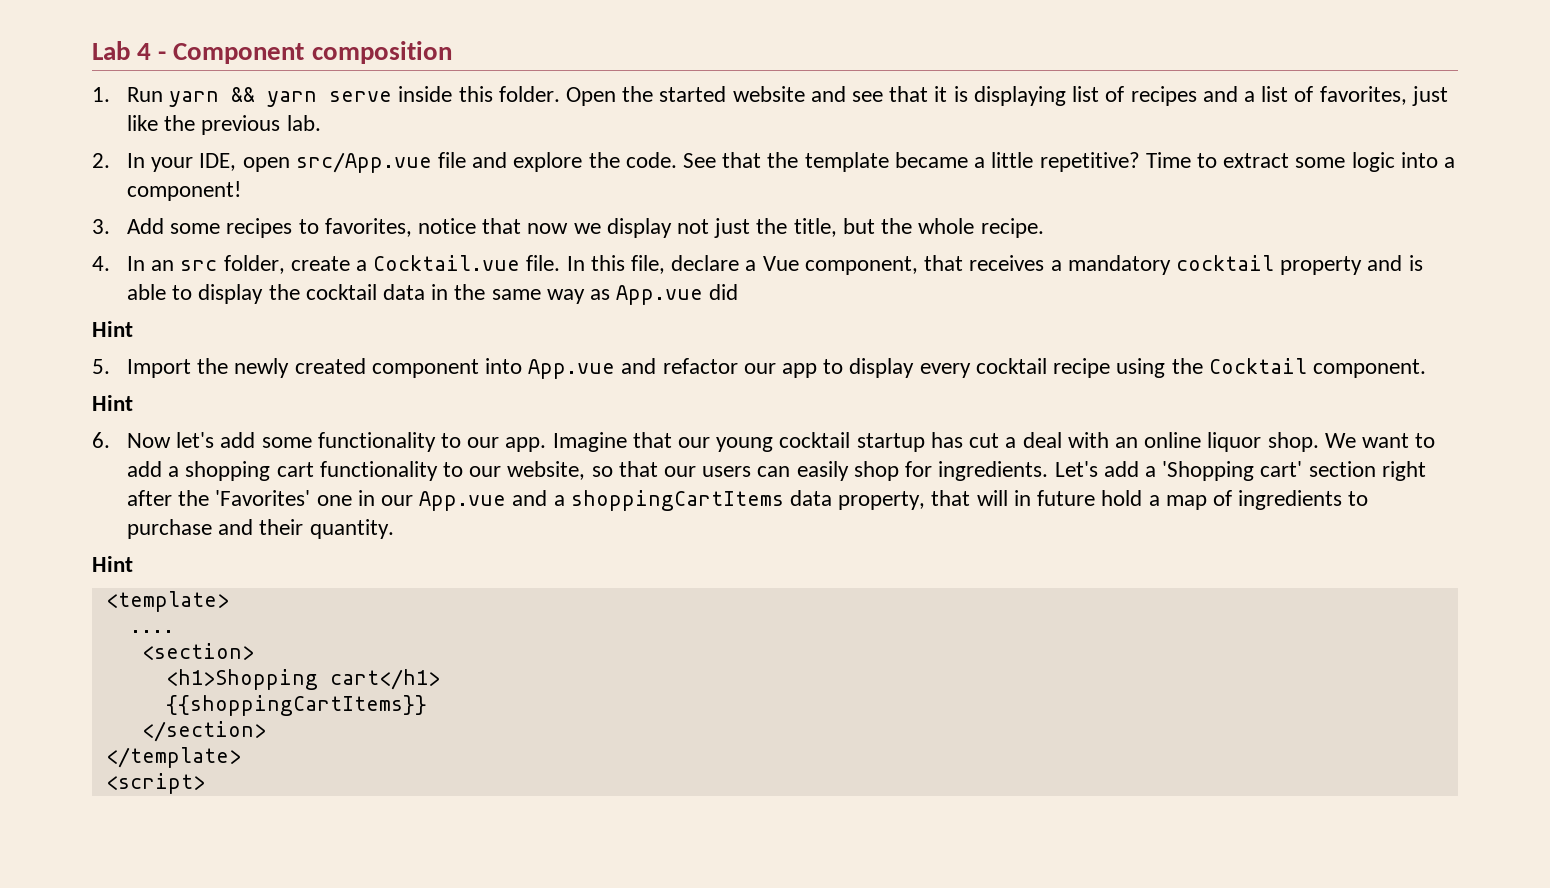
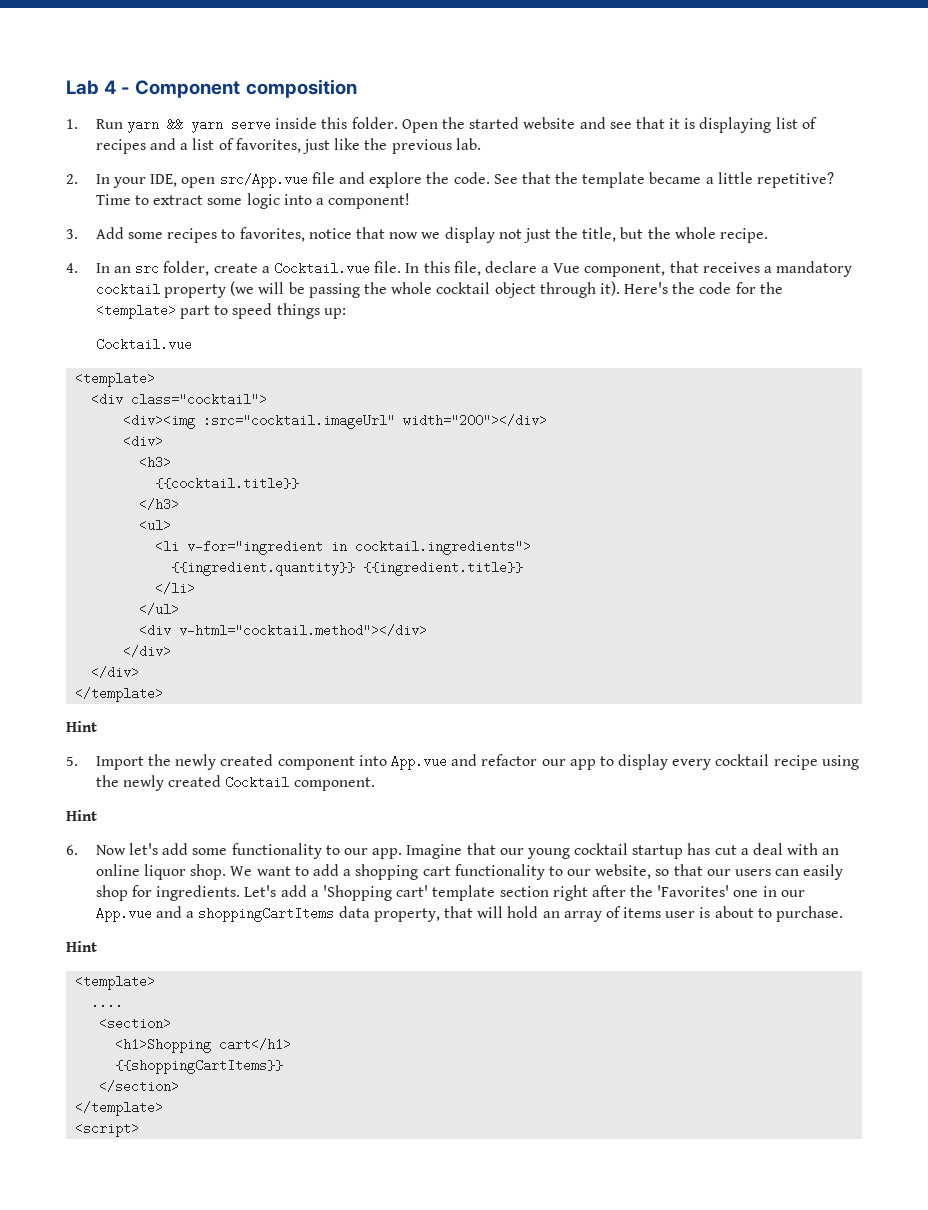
- In this file, declare a Vue component, that receives a mandatory cocktail property and is able to display the cocktail data in the same way as App.vue did
+ In this file, declare a Vue component, that receives a mandatory cocktail property (we will be passing the whole cocktail object through it). Here's the code for the <template> part to speed things up:
+ Cocktail.vue
+ <template>
+ <div class="cocktail">
+ <div><img :src="cocktail.imageUrl" width="200"></div>
+ <div>
+ <h3>
+ {{cocktail.title}}
+ </h3>
+ <ul>
+ <li v-for="ingredient in cocktail.ingredients">
+ {{ingredient.quantity}} {{ingredient.title}}
+ </li>
+ </ul>
+ <div v-html="cocktail.method"></div>
+ </div>
+ </div>
+ </template>
- 5. Import the newly created component into App.vue and refactor our app to display every cocktail recipe using the Cocktail component.
+ 5. Import the newly created component into App.vue and refactor our app to display every cocktail recipe using the newly created Cocktail component.
- Let's add a 'Shopping cart' section right after the 'Favorites' one in our App.vue and a shoppingCartItems data property, that will in future hold a map of ingredients to purchase and their quantity.
+ Let's add a 'Shopping cart' template section right after the 'Favorites' one in our App.vue and a shoppingCartItems data property, that will hold an array of items user is about to purchase.

